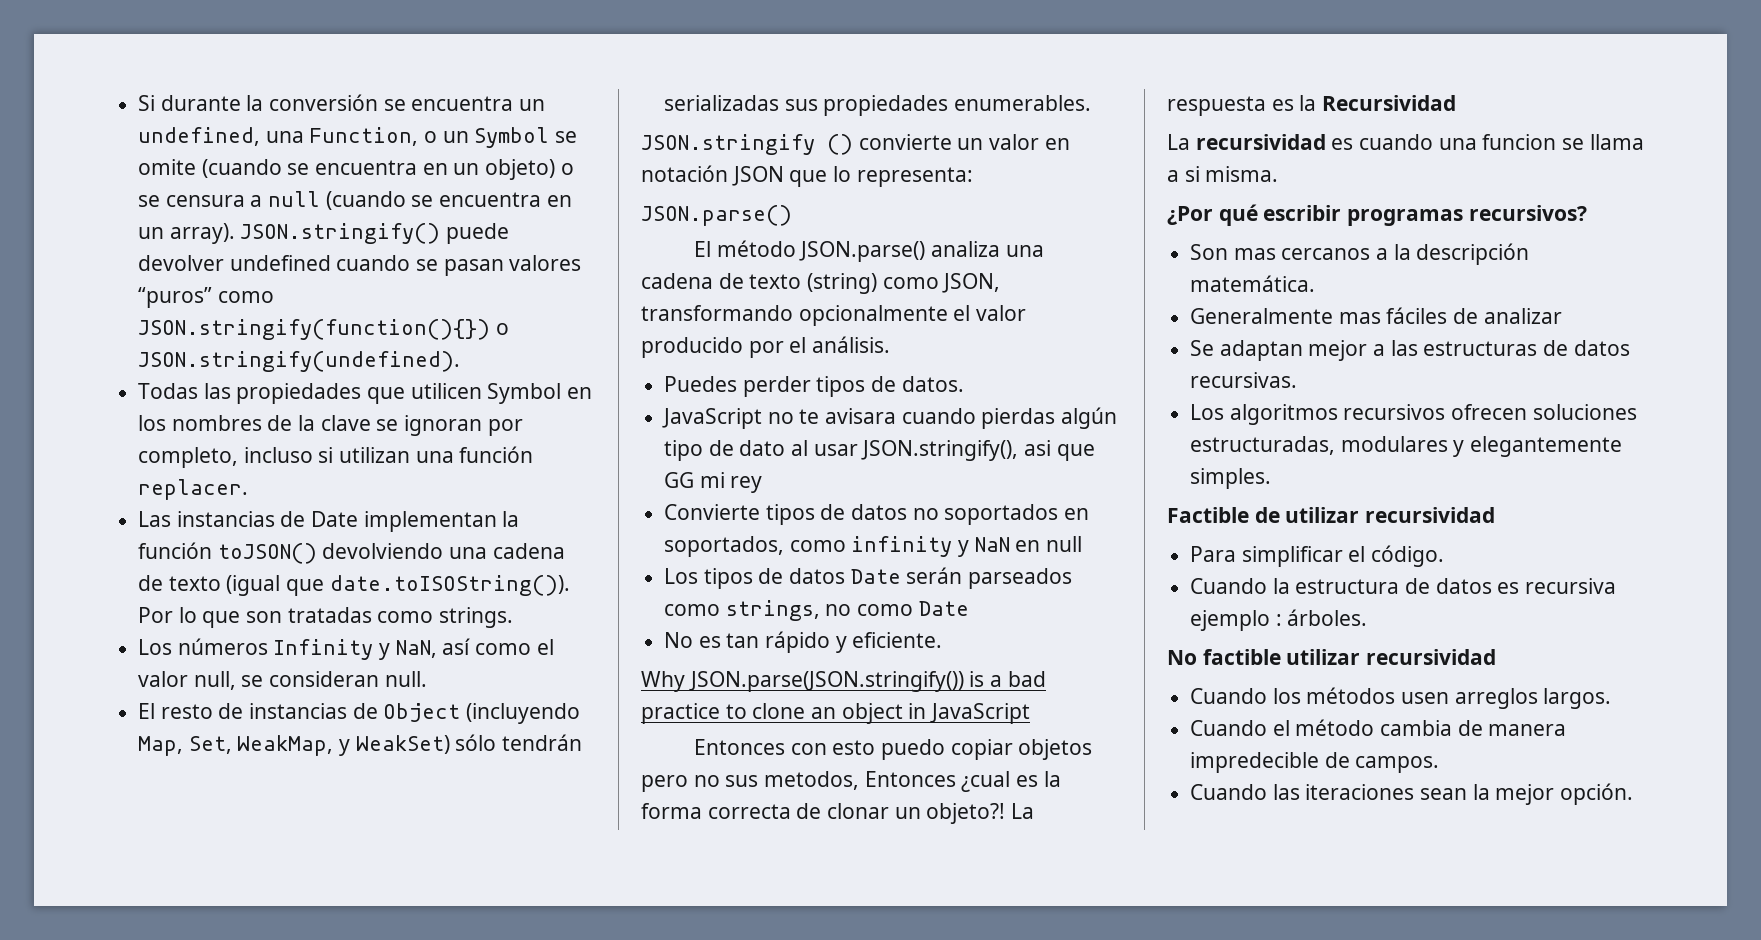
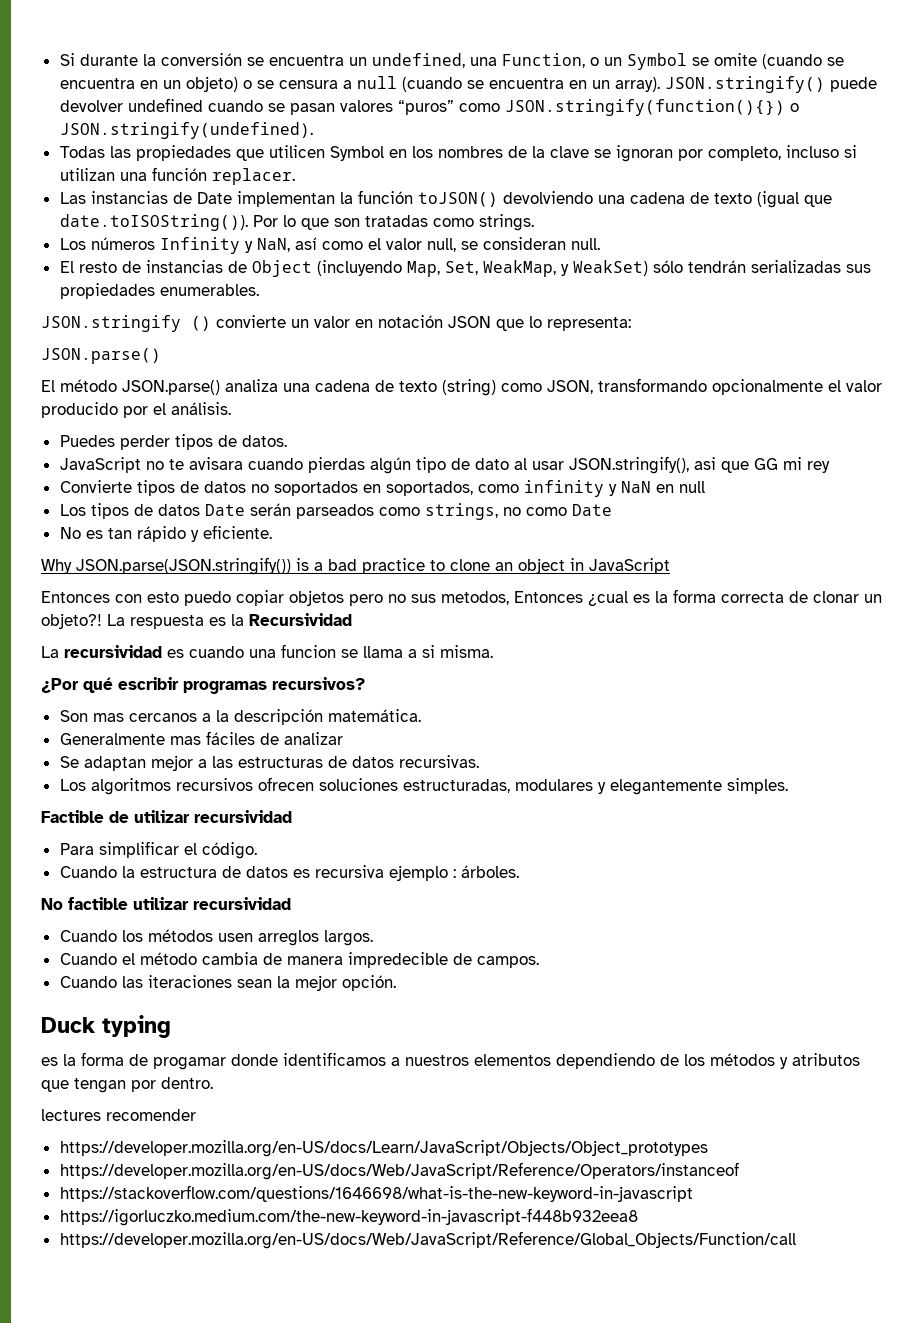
+ Duck typing
+ es la forma de progamar donde identificamos a nuestros elementos dependiendo de los métodos y atributos que tengan por dentro.
+ lectures recomender
+ https://developer.mozilla.org/en-US/docs/Learn/JavaScript/Objects/Object_prototypes
+ https://developer.mozilla.org/en-US/docs/Web/JavaScript/Reference/Operators/instanceof
+ https://stackoverflow.com/questions/1646698/what-is-the-new-keyword-in-javascript
+ https://igorluczko.medium.com/the-new-keyword-in-javascript-f448b932eea8
+ https://developer.mozilla.org/en-US/docs/Web/JavaScript/Reference/Global_Objects/Function/call

